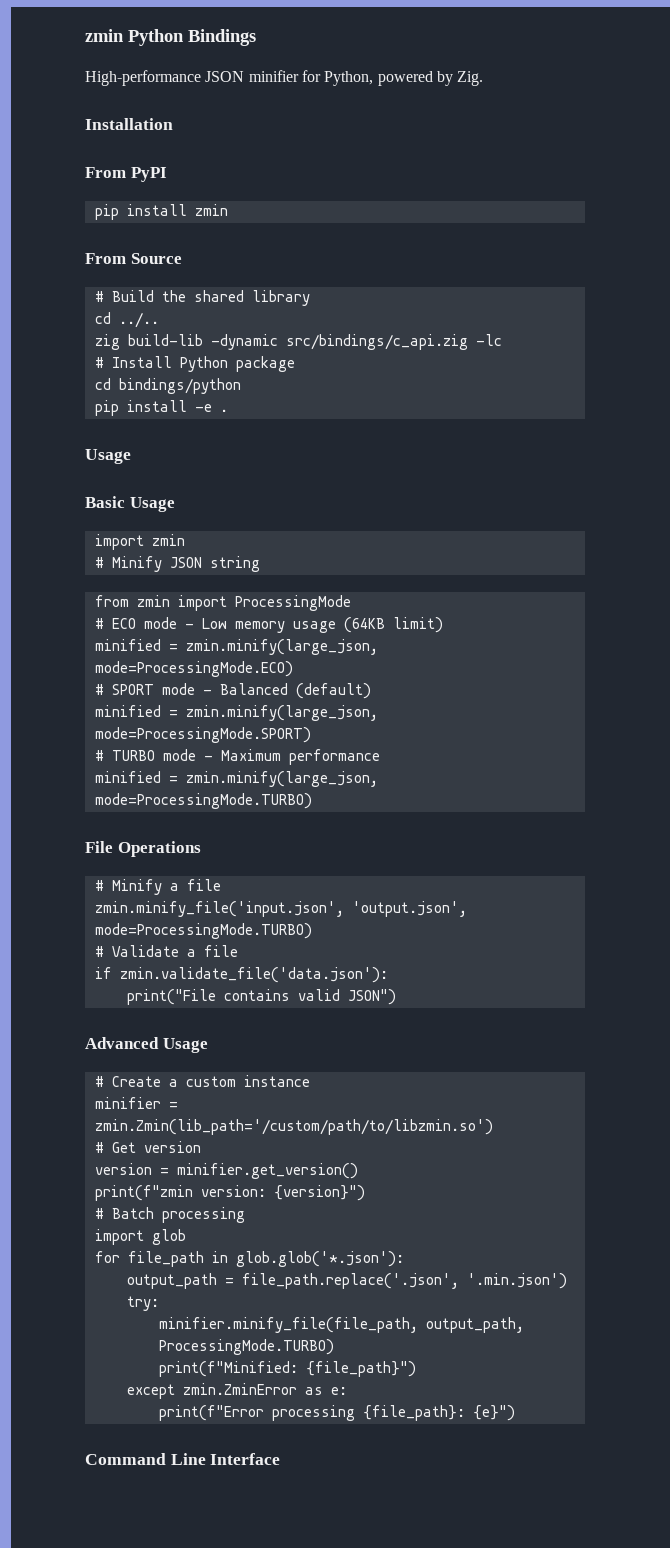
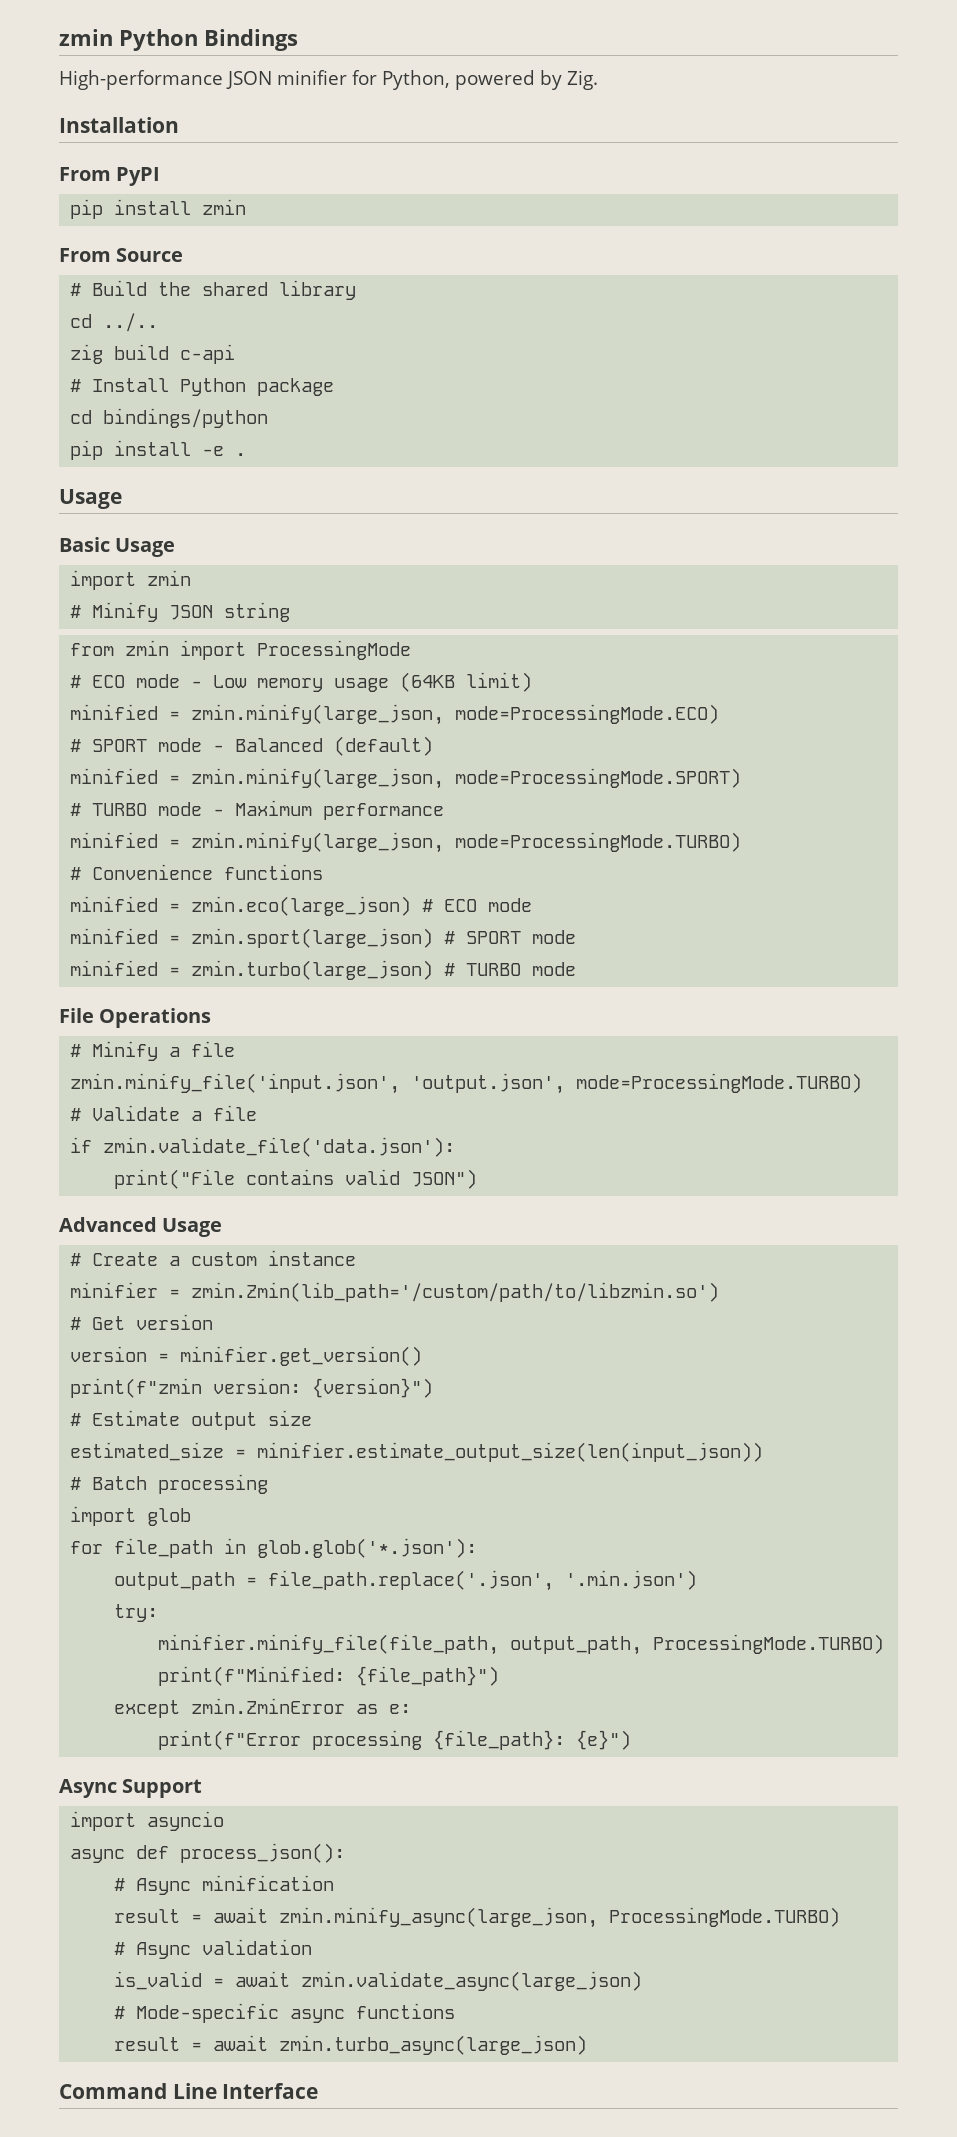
- zig build-lib -dynamic src/bindings/c_api.zig -lc
+ zig build c-api
+ # Convenience functions
+ minified = zmin.eco(large_json) # ECO mode
+ minified = zmin.sport(large_json) # SPORT mode
+ minified = zmin.turbo(large_json) # TURBO mode
+ # Estimate output size
+ estimated_size = minifier.estimate_output_size(len(input_json))
+ Async Support
+ import asyncio
+ async def process_json():
+ # Async minification
+ result = await zmin.minify_async(large_json, ProcessingMode.TURBO)
+ # Async validation
+ is_valid = await zmin.validate_async(large_json)
+ # Mode-specific async functions
+ result = await zmin.turbo_async(large_json)

